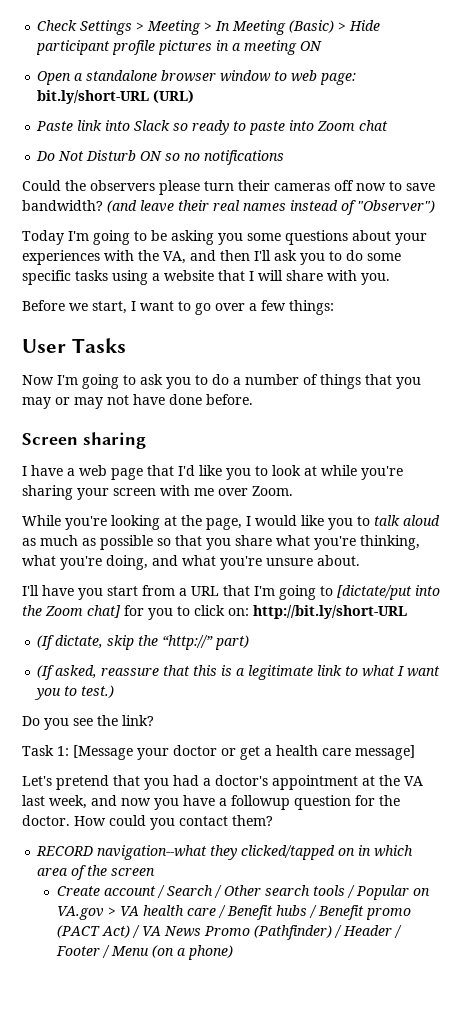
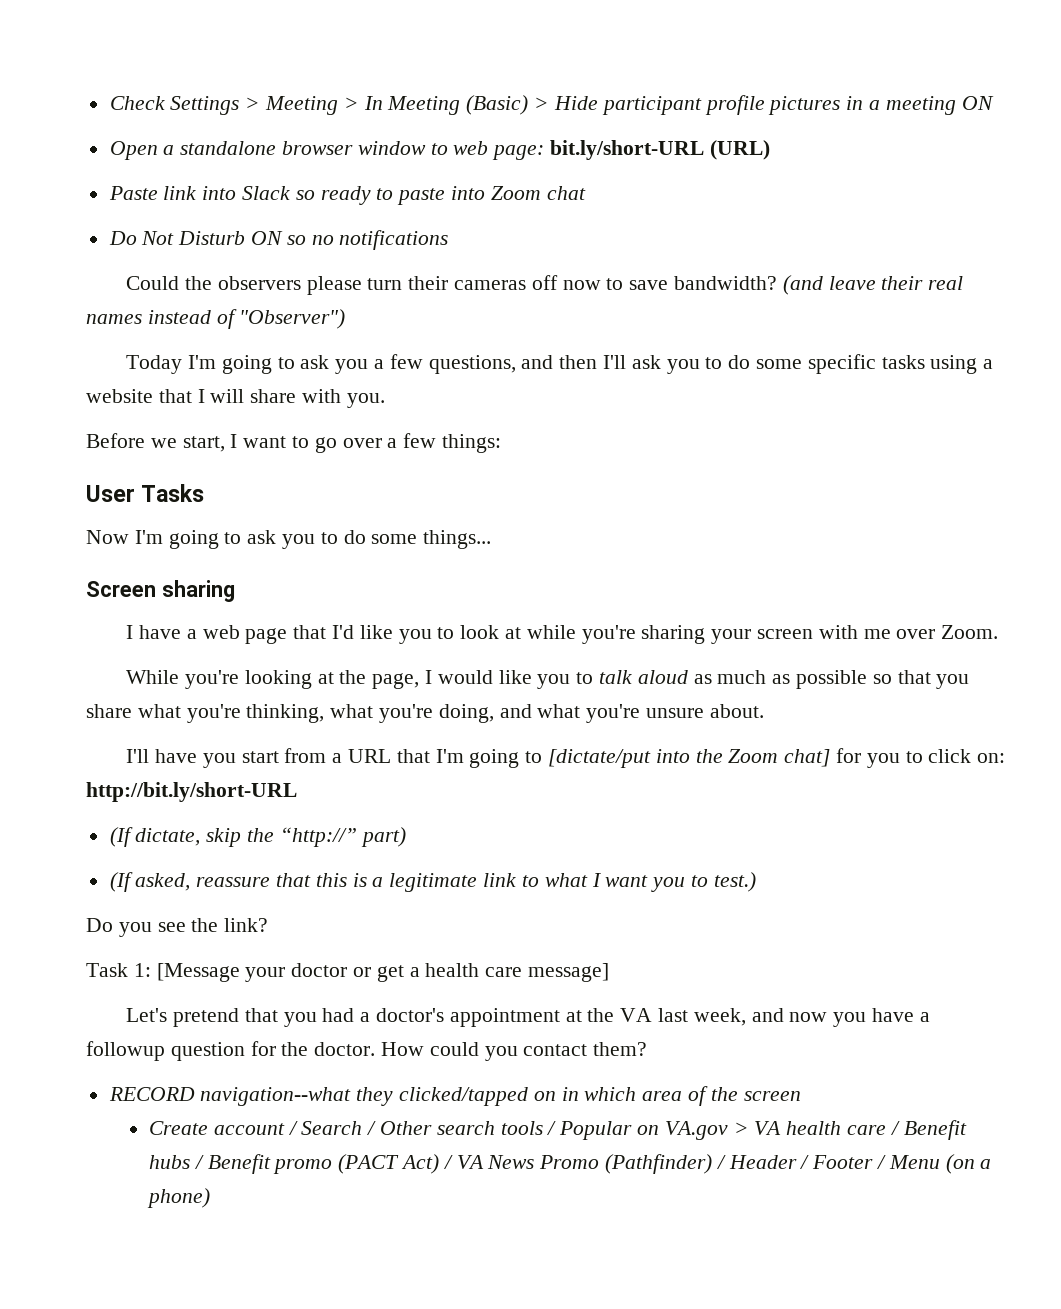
- Today I'm going to be asking you some questions about your experiences with the VA, and then I'll ask you to do some specific tasks using a website that I will share with you.
+ Today I'm going to ask you a few questions, and then I'll ask you to do some specific tasks using a website that I will share with you.
- Now I'm going to ask you to do a number of things that you may or may not have done before.
+ Now I'm going to ask you to do some things...

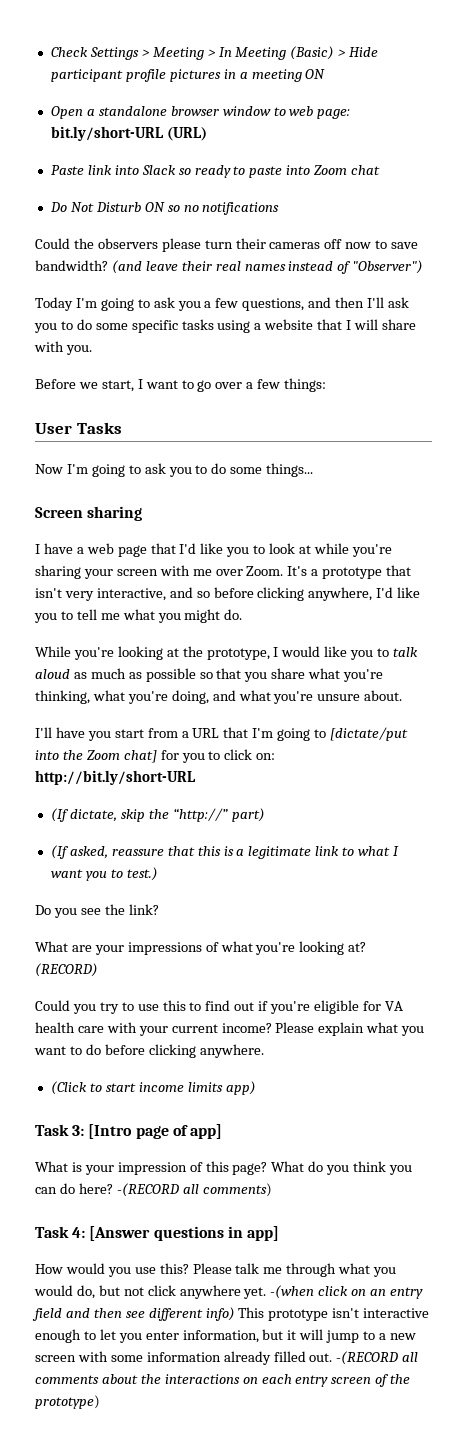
+ It's a prototype that isn't very interactive, and so before clicking anywhere, I'd like you to tell me what you might do.
- While you're looking at the page, I would like you to talk aloud as much as possible so that you share what you're thinking, what you're doing, and what you're unsure about.
+ While you're looking at the prototype, I would like you to talk aloud as much as possible so that you share what you're thinking, what you're doing, and what you're unsure about.
- Task 1: [Message your doctor or get a health care message]
- Let's pretend that you had a doctor's appointment at the VA last week, and now you have a followup question for the doctor. How could you contact them?
- RECORD navigation--what they clicked/tapped on in which area of the screen
- Create account / Search / Other search tools / Popular on VA.gov > VA health care / Benefit hubs / Benefit promo (PACT Act) / VA News Promo (Pathfinder) / Header / Footer / Menu (on a phone)
+ What are your impressions of what you're looking at? (RECORD)
+ Could you try to use this to find out if you're eligible for VA health care with your current income? Please explain what you want to do before clicking anywhere.
+ (Click to start income limits app)
+ Task 3: [Intro page of app]
+ What is your impression of this page? What do you think you can do here? -(RECORD all comments)
+ Task 4: [Answer questions in app]
+ How would you use this? Please talk me through what you would do, but not click anywhere yet. -(when click on an entry field and then see different info) This prototype isn't interactive enough to let you enter information, but it will jump to a new screen with some information already filled out. -(RECORD all comments about the interactions on each entry screen of the prototype)

